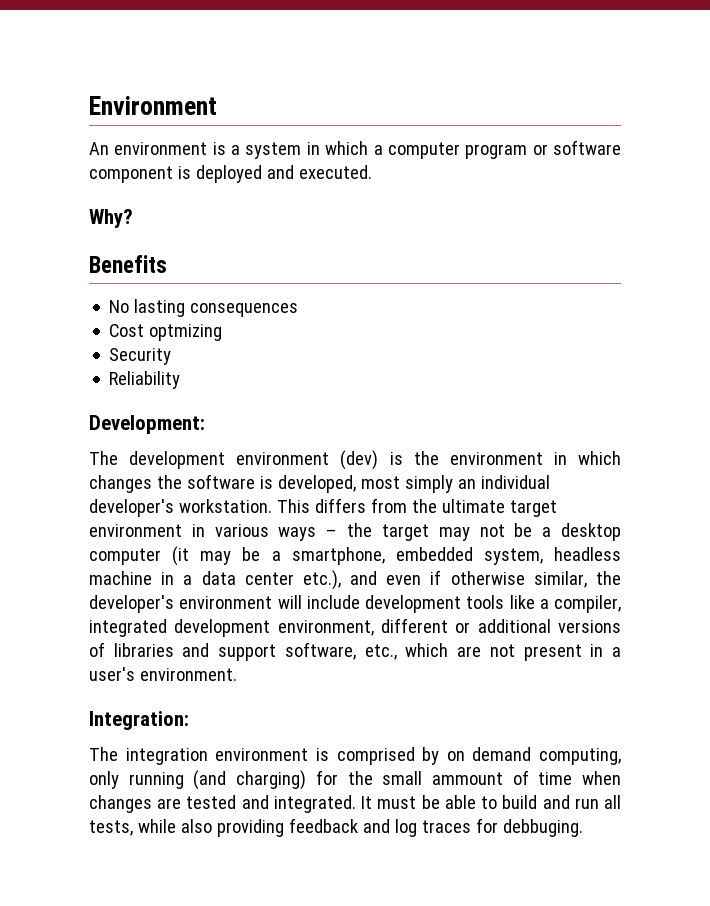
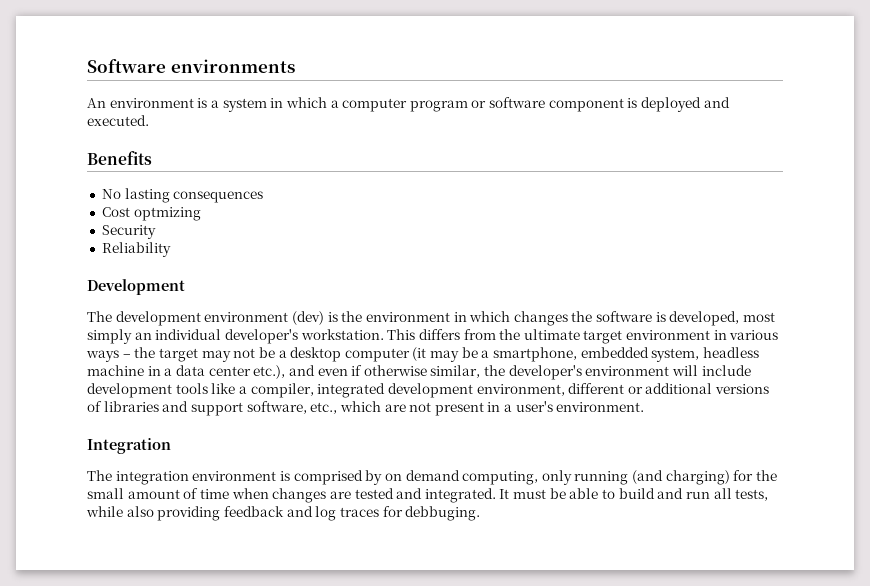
- Environment
+ Software environments
- Why?
- Development:
+ Development
- Integration:
+ Integration
- The integration environment is comprised by on demand computing, only running (and charging) for the small ammount of time when changes are tested and integrated.
+ The integration environment is comprised by on demand computing, only running (and charging) for the small amount of time when changes are tested and integrated.

